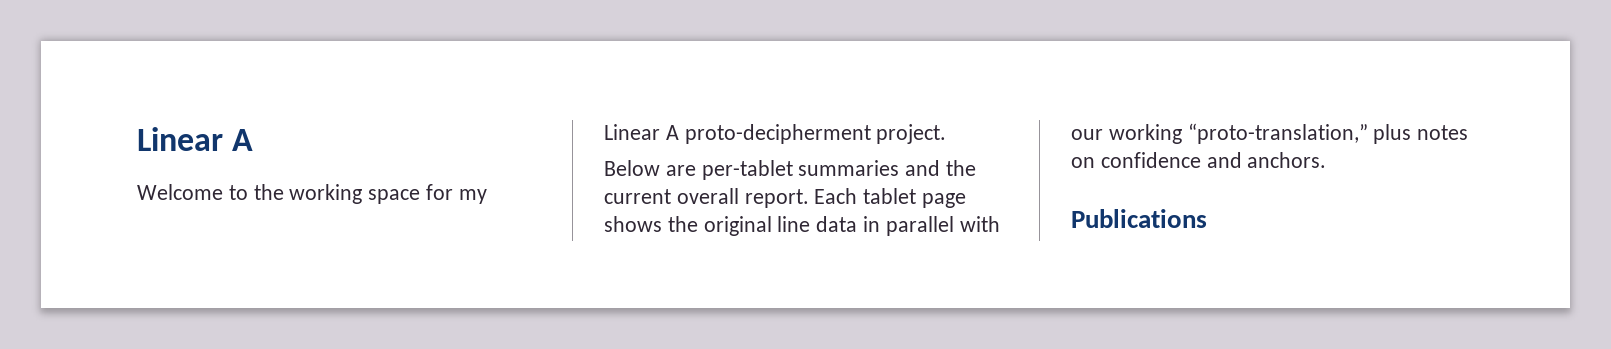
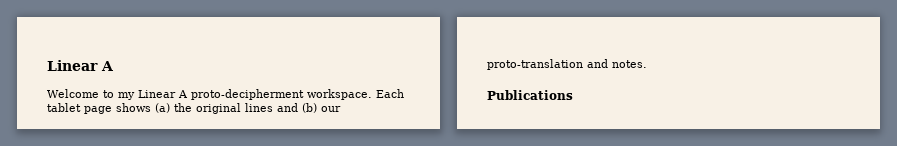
- Welcome to the working space for my Linear A proto-decipherment project.
- Below are per-tablet summaries and the current overall report.
+ Welcome to my Linear A proto-decipherment workspace.
- Each tablet page shows the original line data in parallel with our working “proto-translation,” plus notes on confidence and anchors.
+ Each tablet page shows (a) the original lines and (b) our proto-translation and notes.

